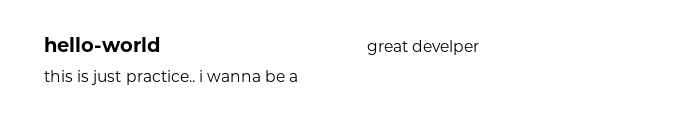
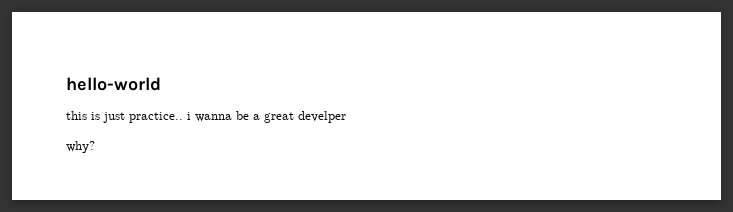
+ why?

